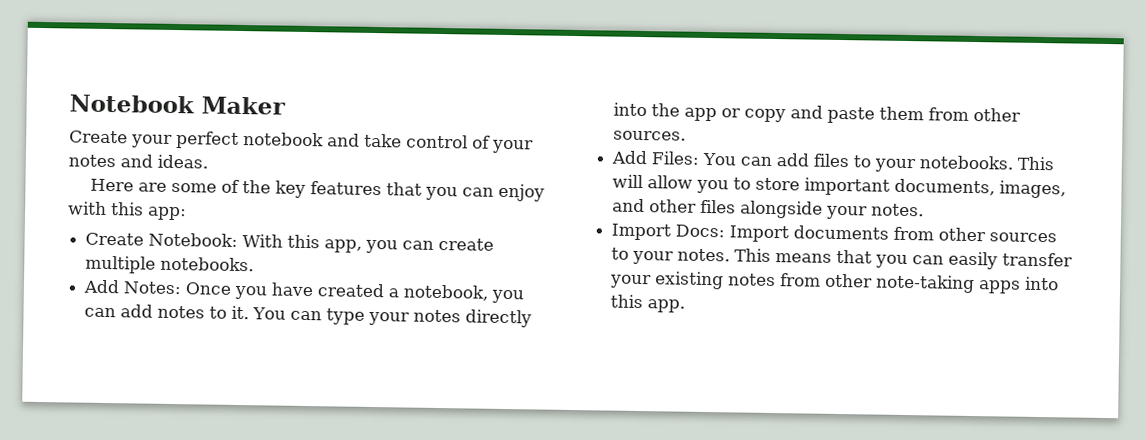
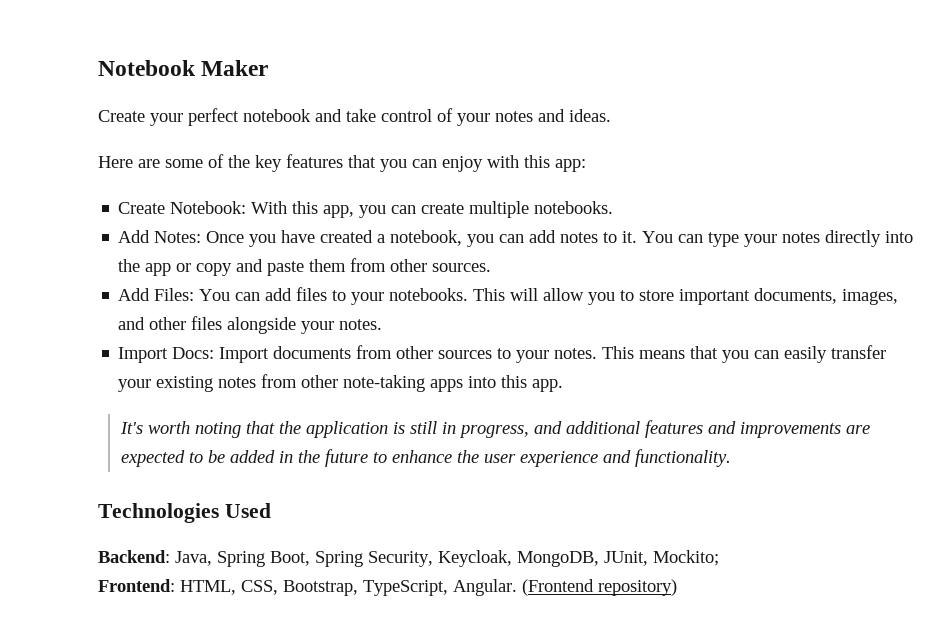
+ It's worth noting that the application is still in progress, and additional features and improvements are expected to be added in the future to enhance the user experience and functionality.
+ Technologies Used
+ Backend: Java, Spring Boot, Spring Security, Keycloak, MongoDB, JUnit, Mockito;
+ Frontend: HTML, CSS, Bootstrap, TypeScript, Angular. (Frontend repository)

